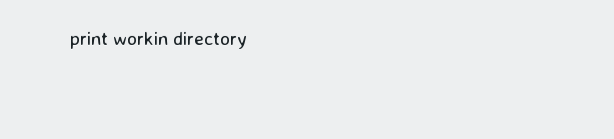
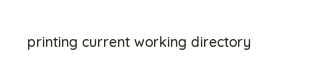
- print workin directory
+ printing current working directory

